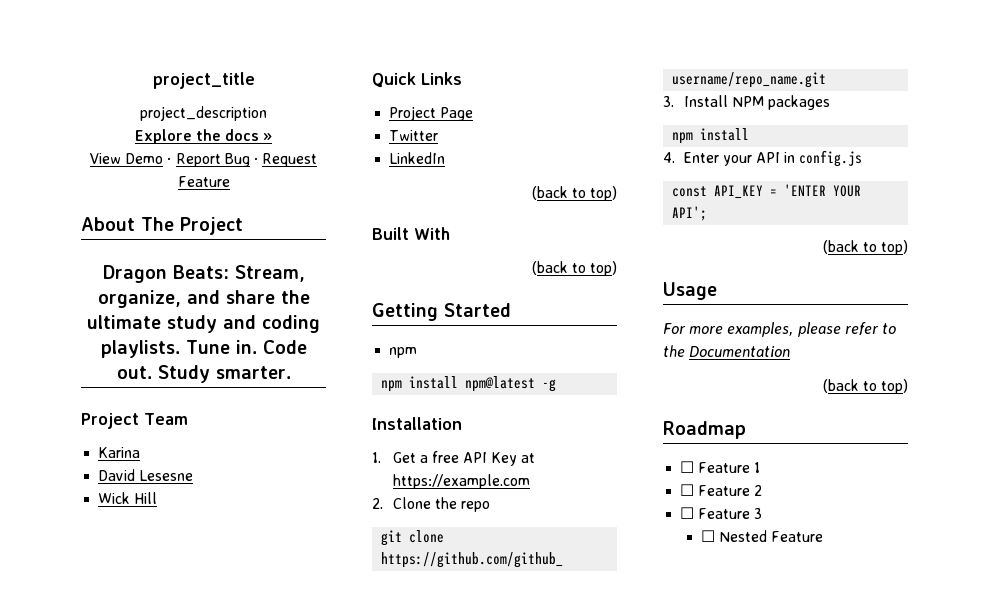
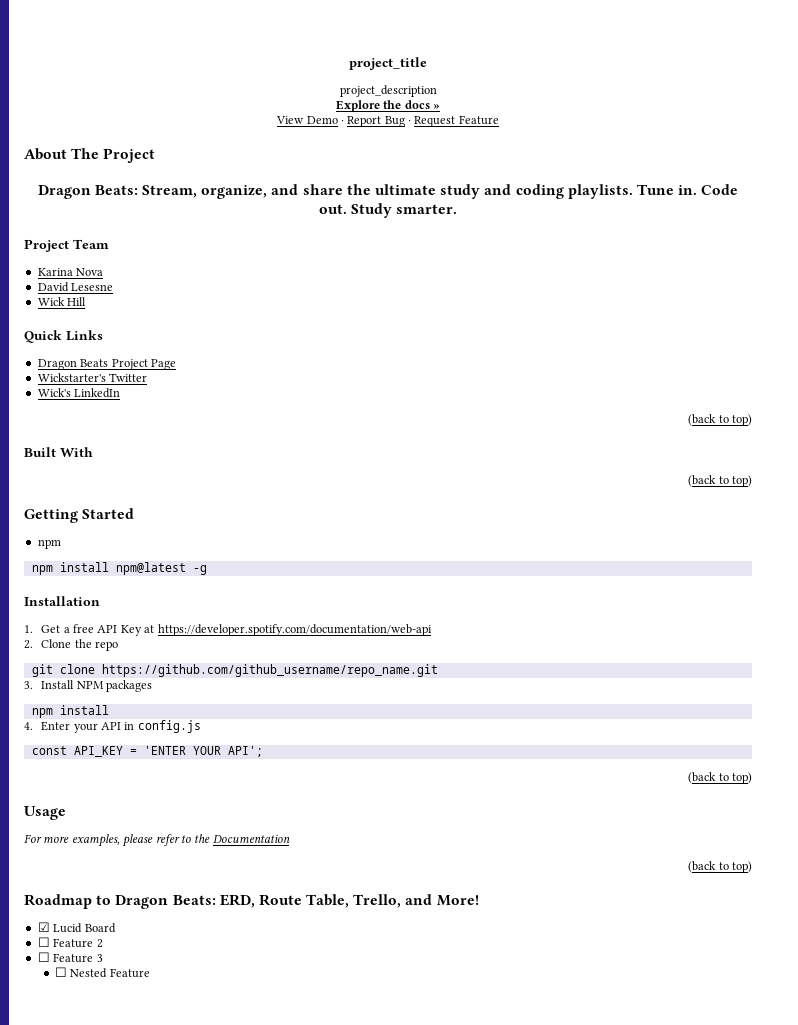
- Karina
+ Karina Nova
- Project Page
+ Dragon Beats Project Page
- Twitter
+ Wickstarter's Twitter
- LinkedIn
+ Wick's LinkedIn
- 1. Get a free API Key at https://example.com
+ 1. Get a free API Key at https://developer.spotify.com/documentation/web-api
- Roadmap
- ☐ Feature 1
+ Roadmap to Dragon Beats: ERD, Route Table, Trello, and More!
+ ☑ Lucid Board

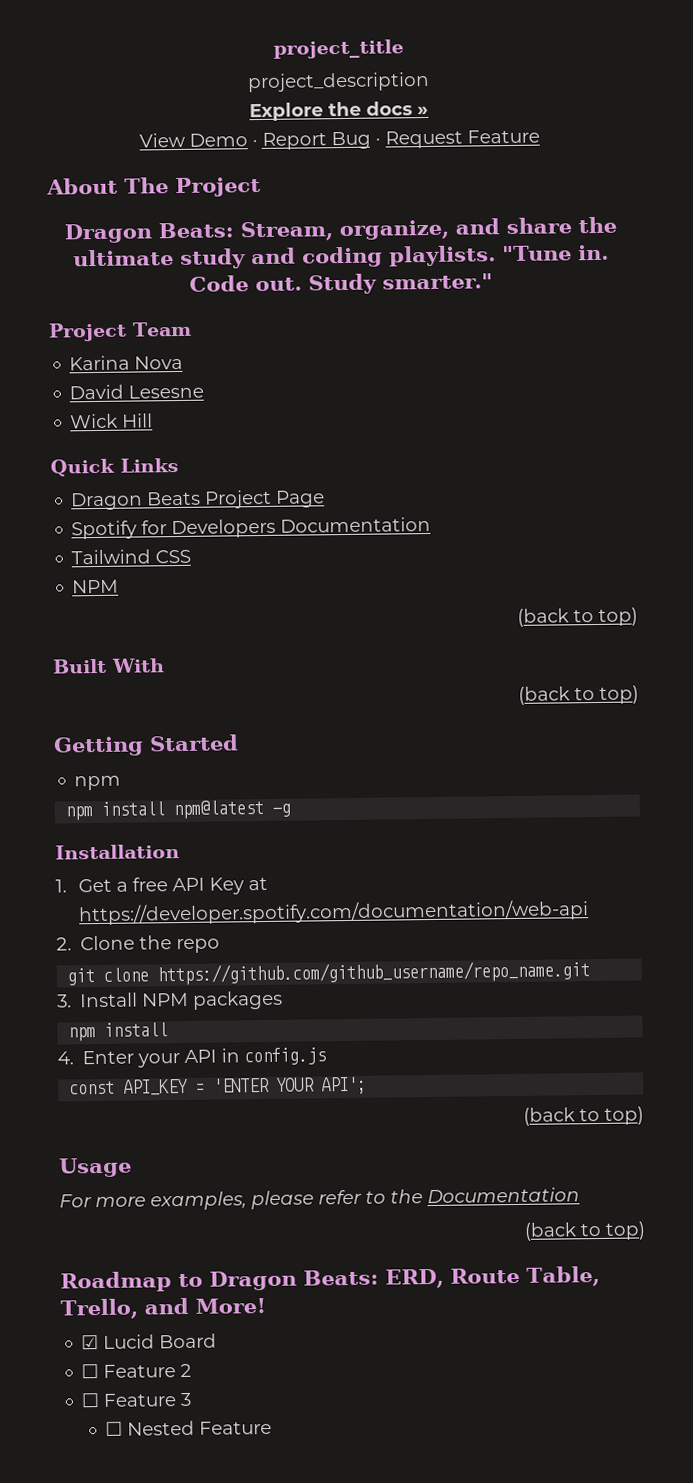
- Tune in.
+ "Tune in.
- Study smarter.
+ Study smarter."
- Wickstarter's Twitter
- Wick's LinkedIn
+ Spotify for Developers Documentation
+ Tailwind CSS
+ NPM

